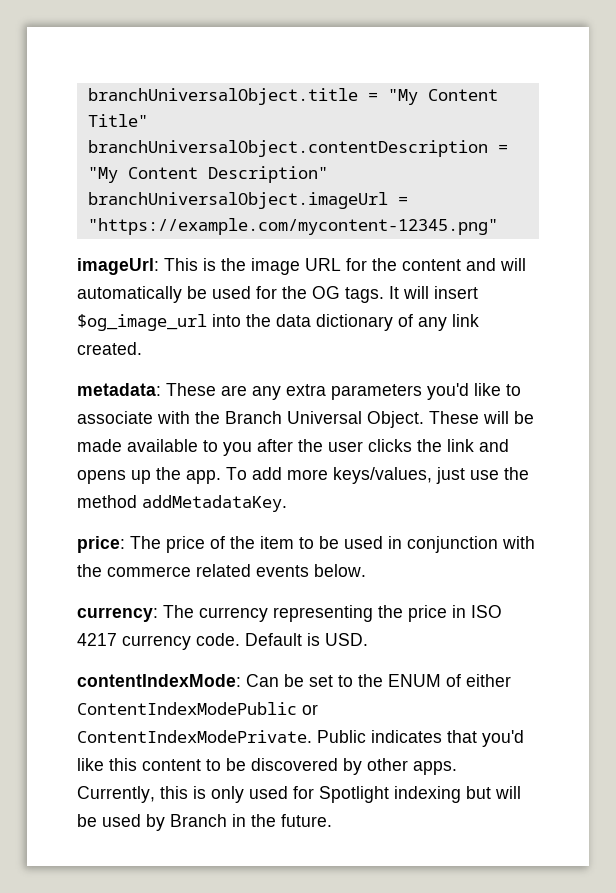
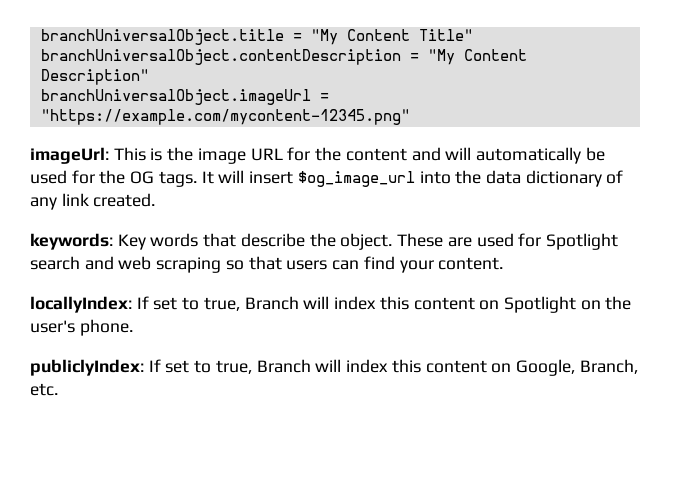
- metadata: These are any extra parameters you'd like to associate with the Branch Universal Object. These will be made available to you after the user clicks the link and opens up the app. To add more keys/values, just use the method addMetadataKey.
- price: The price of the item to be used in conjunction with the commerce related events below.
- currency: The currency representing the price in ISO 4217 currency code. Default is USD.
- contentIndexMode: Can be set to the ENUM of either ContentIndexModePublic or ContentIndexModePrivate. Public indicates that you'd like this content to be discovered by other apps. Currently, this is only used for Spotlight indexing but will be used by Branch in the future.
+ keywords: Key words that describe the object. These are used for Spotlight search and web scraping so that users can find your content.
+ locallyIndex: If set to true, Branch will index this content on Spotlight on the user's phone.
+ publiclyIndex: If set to true, Branch will index this content on Google, Branch, etc.

